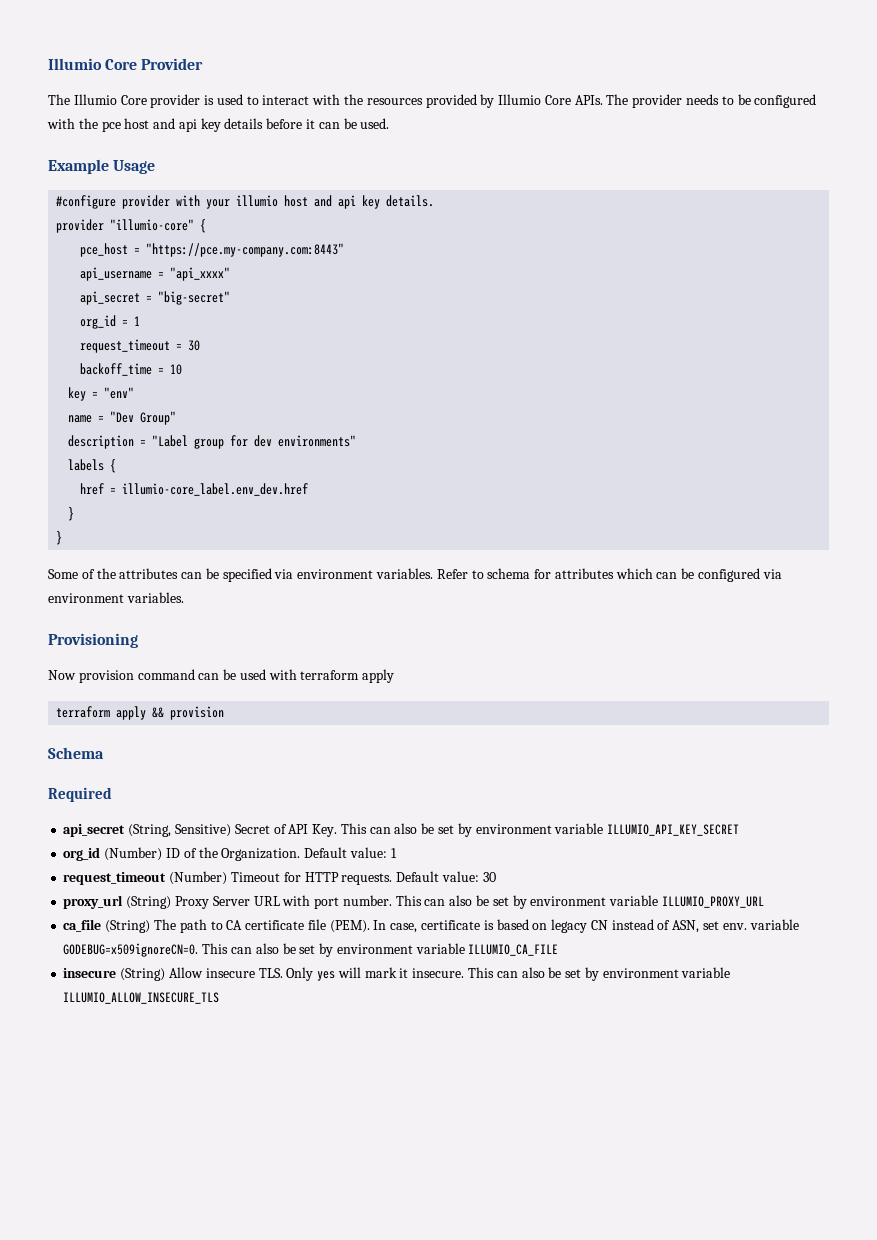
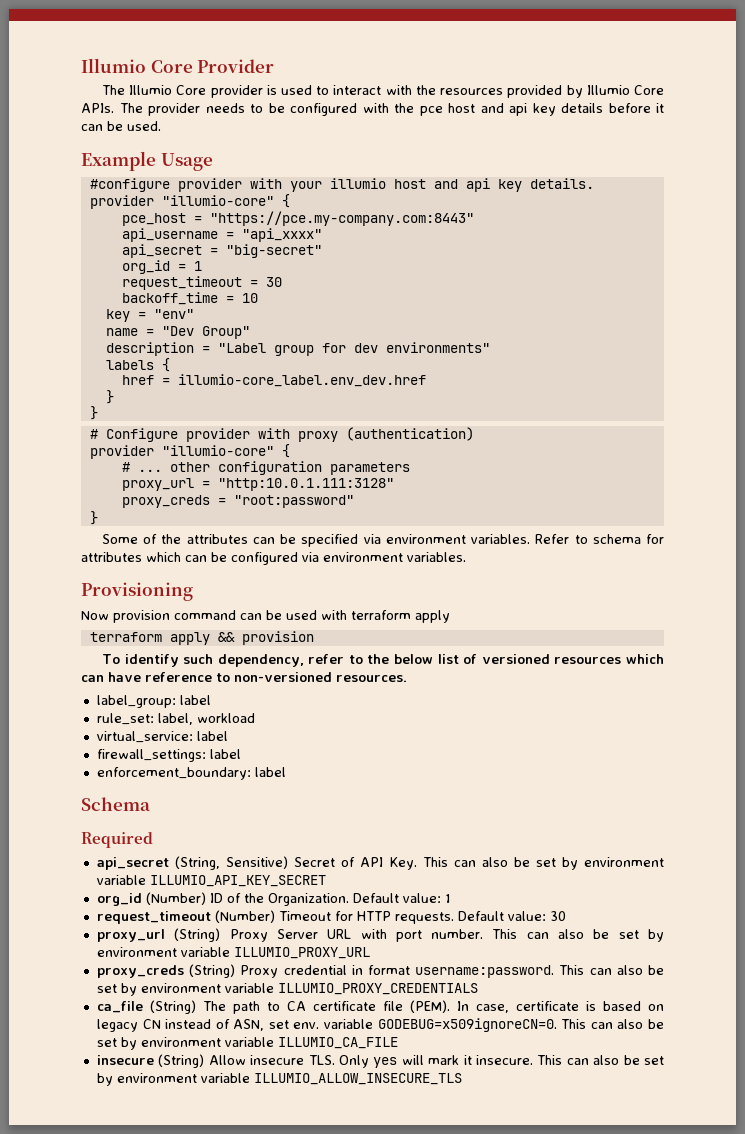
+ # Configure provider with proxy (authentication)
+ provider "illumio-core" {
+ # ... other configuration parameters
+ proxy_url = "http:10.0.1.111:3128"
+ proxy_creds = "root:password"
+ }
+ To identify such dependency, refer to the below list of versioned resources which can have reference to non-versioned resources.
+ label_group: label
+ rule_set: label, workload
+ virtual_service: label
+ firewall_settings: label
+ enforcement_boundary: label
+ proxy_creds (String) Proxy credential in format username:password. This can also be set by environment variable ILLUMIO_PROXY_CREDENTIALS

